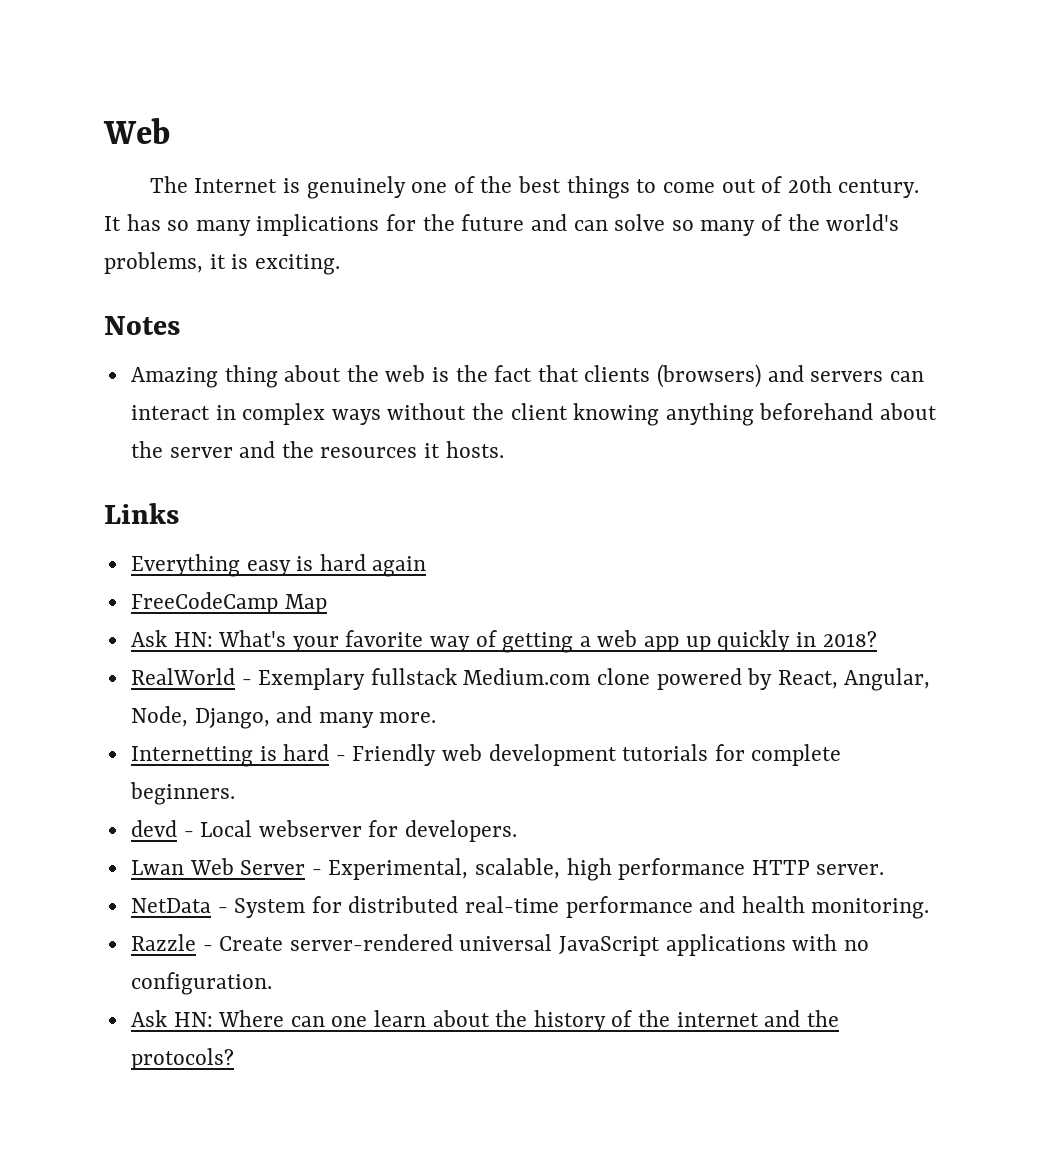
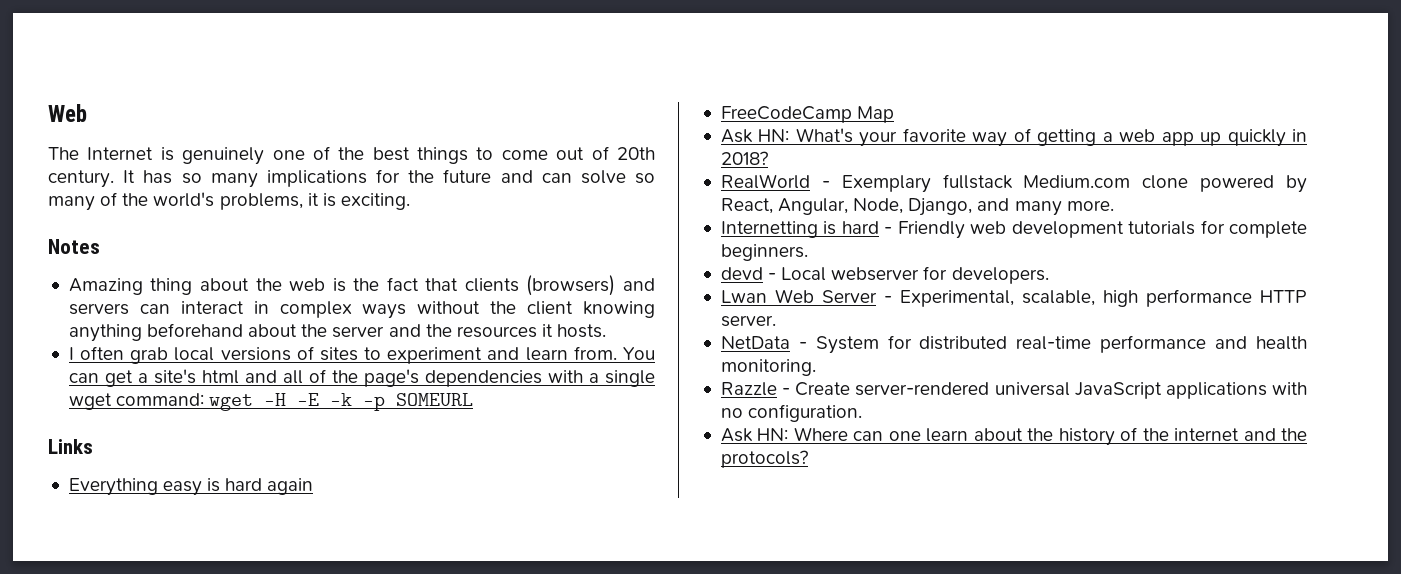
+ I often grab local versions of sites to experiment and learn from. You can get a site's html and all of the page's dependencies with a single wget command: wget -H -E -k -p SOMEURL

